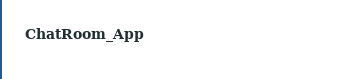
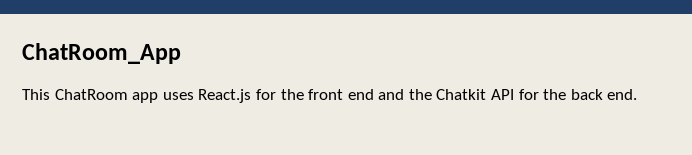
+ This ChatRoom app uses React.js for the front end and the Chatkit API for the back end.

